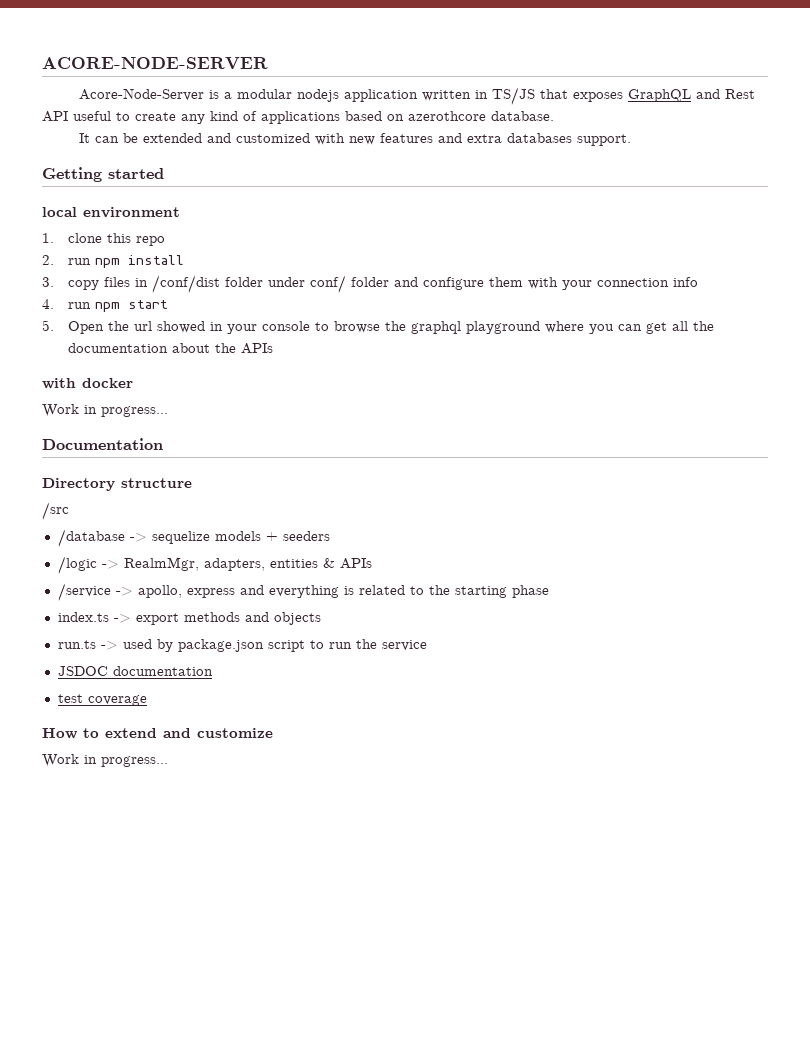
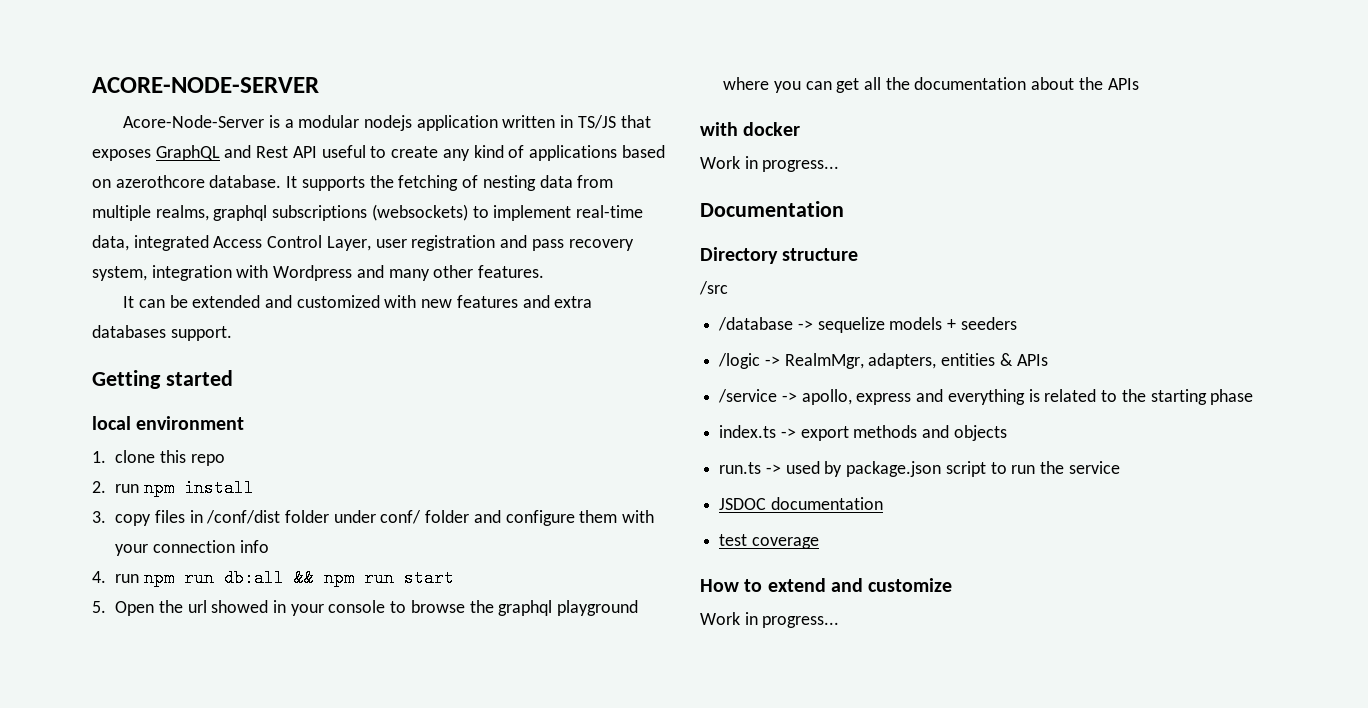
+ It supports the fetching of nesting data from multiple realms, graphql subscriptions (websockets) to implement real-time data, integrated Access Control Layer, user registration and pass recovery system, integration with Wordpress and many other features.
- 4. run npm start
+ 4. run npm run db:all && npm run start

